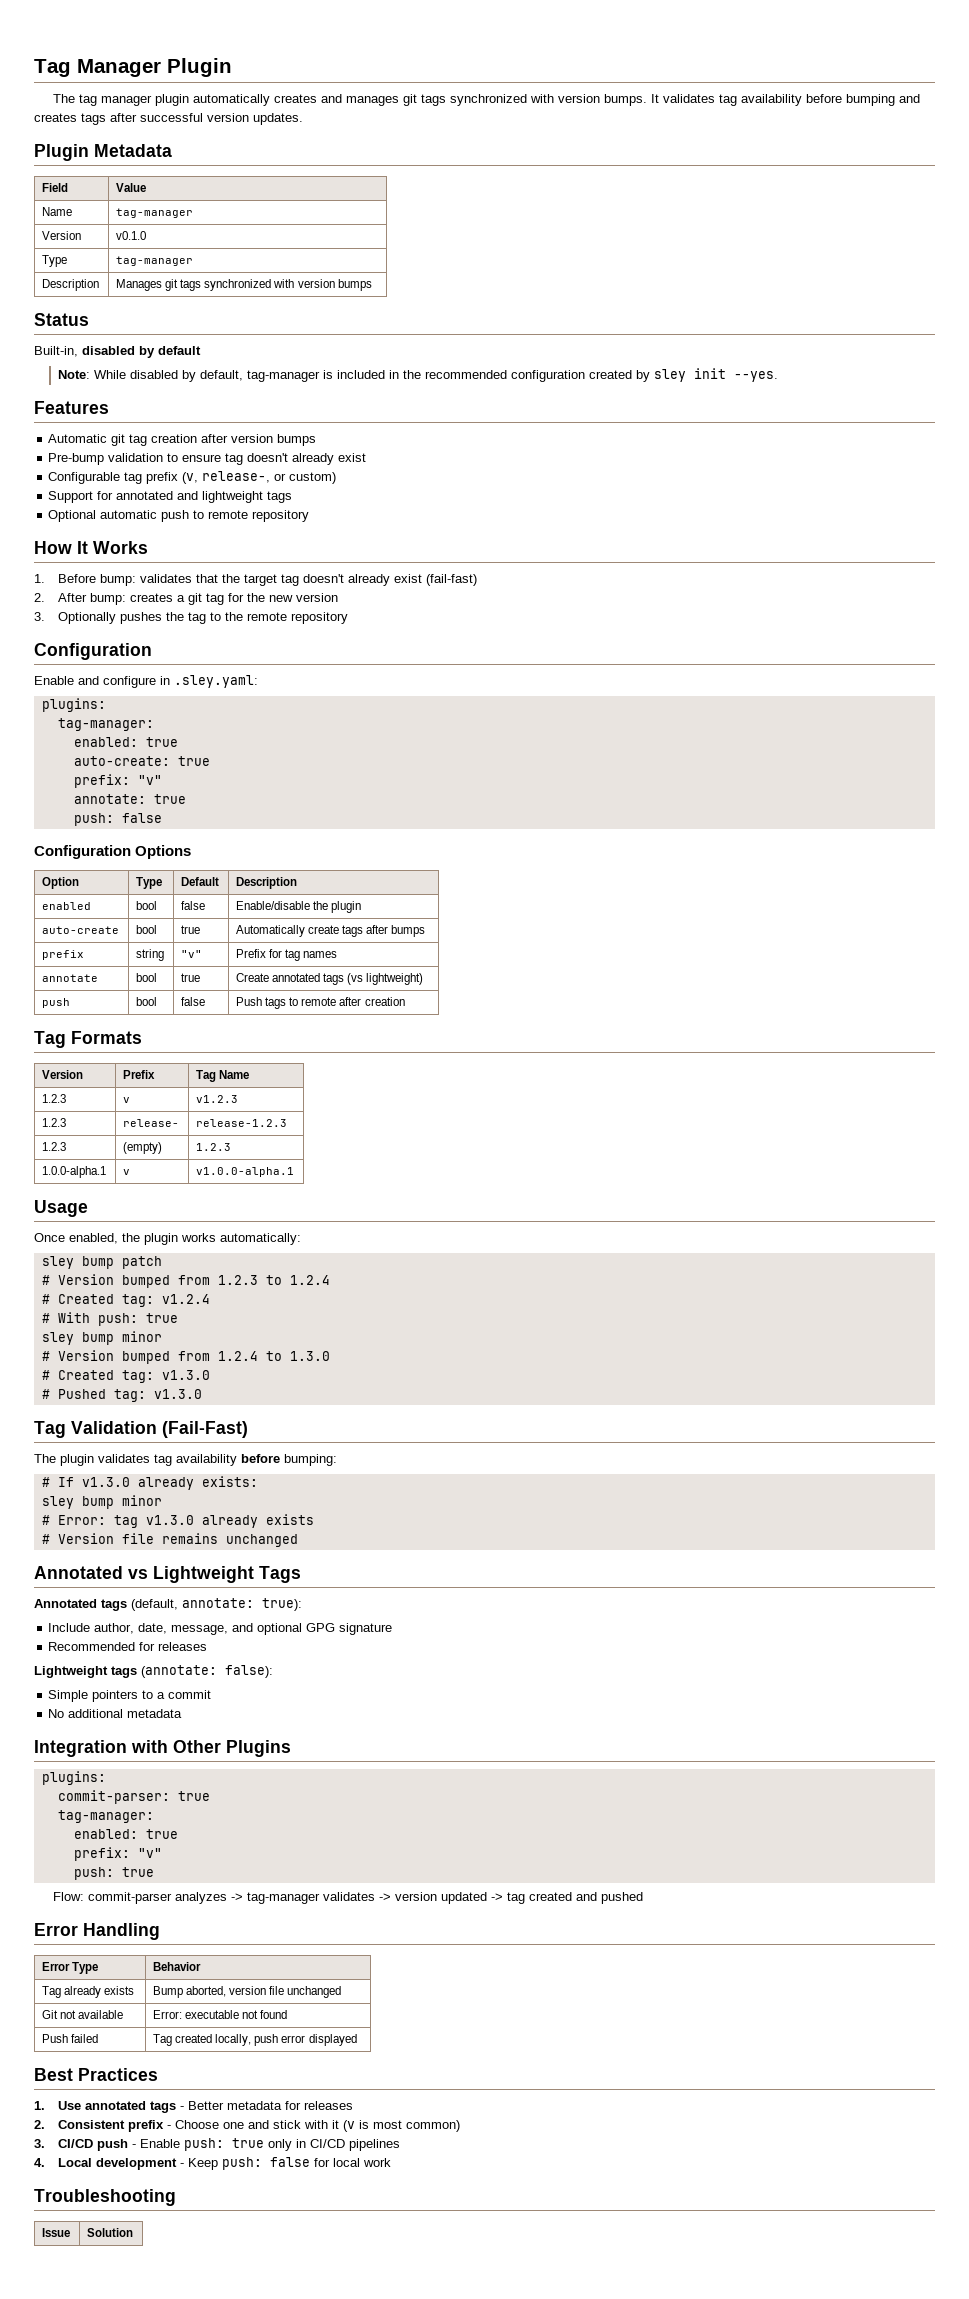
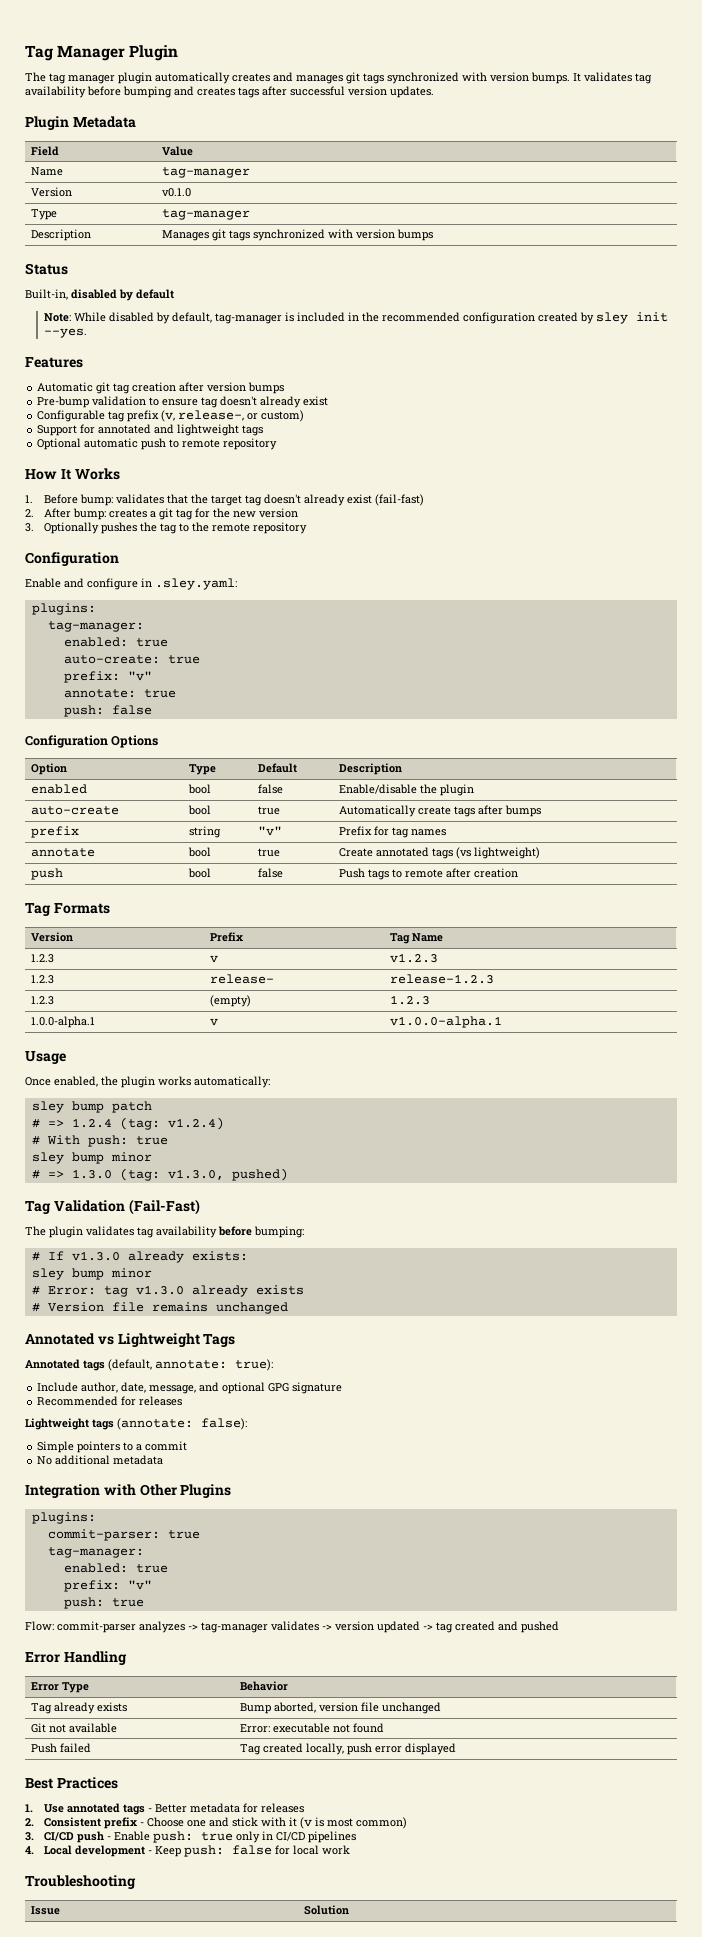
- # Version bumped from 1.2.3 to 1.2.4
- # Created tag: v1.2.4
+ # => 1.2.4 (tag: v1.2.4)
- # Version bumped from 1.2.4 to 1.3.0
- # Created tag: v1.3.0
- # Pushed tag: v1.3.0
+ # => 1.3.0 (tag: v1.3.0, pushed)

